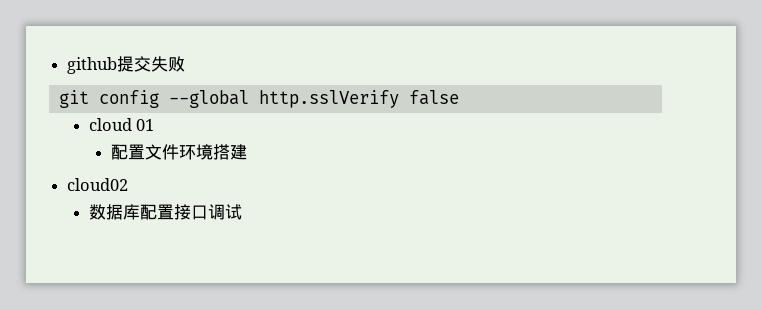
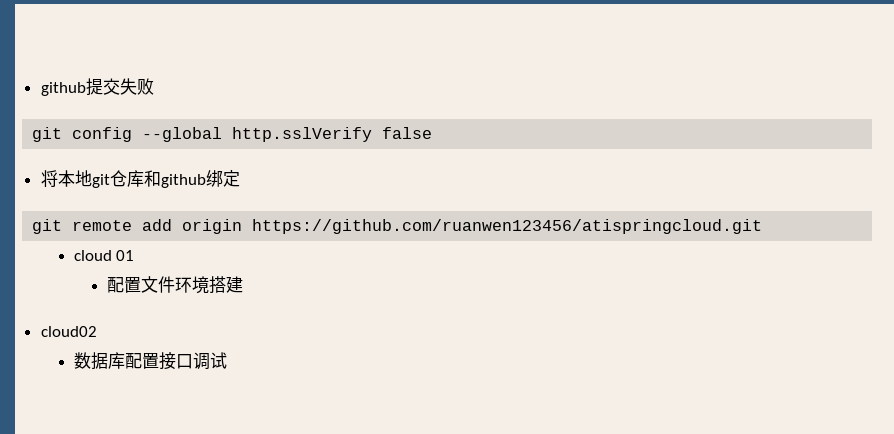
+ 将本地git仓库和github绑定
+ git remote add origin https://github.com/ruanwen123456/atispringcloud.git

